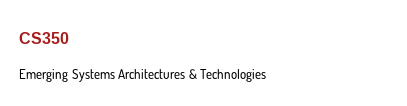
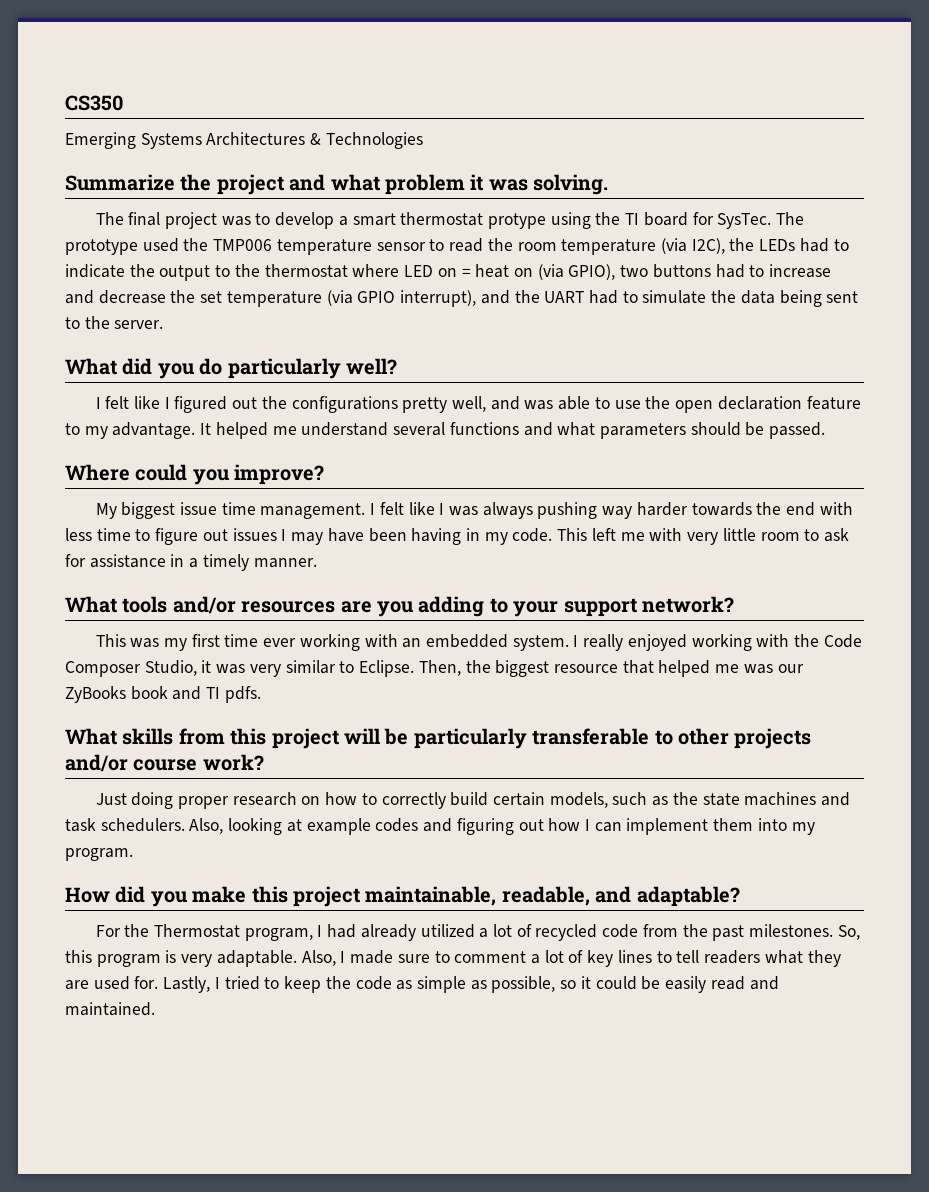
+ Summarize the project and what problem it was solving.
+ The final project was to develop a smart thermostat protype using the TI board for SysTec. The prototype used the TMP006 temperature sensor to read the room temperature (via I2C), the LEDs had to indicate the output to the thermostat where LED on = heat on (via GPIO), two buttons had to increase and decrease the set temperature (via GPIO interrupt), and the UART had to simulate the data being sent to the server.
+ What did you do particularly well?
+ I felt like I figured out the configurations pretty well, and was able to use the open declaration feature to my advantage. It helped me understand several functions and what parameters should be passed.
+ Where could you improve?
+ My biggest issue time management. I felt like I was always pushing way harder towards the end with less time to figure out issues I may have been having in my code. This left me with very little room to ask for assistance in a timely manner.
+ What tools and/or resources are you adding to your support network?
+ This was my first time ever working with an embedded system. I really enjoyed working with the Code Composer Studio, it was very similar to Eclipse. Then, the biggest resource that helped me was our ZyBooks book and TI pdfs.
+ What skills from this project will be particularly transferable to other projects and/or course work?
+ Just doing proper research on how to correctly build certain models, such as the state machines and task schedulers. Also, looking at example codes and figuring out how I can implement them into my program.
+ How did you make this project maintainable, readable, and adaptable?
+ For the Thermostat program, I had already utilized a lot of recycled code from the past milestones. So, this program is very adaptable. Also, I made sure to comment a lot of key lines to tell readers what they are used for. Lastly, I tried to keep the code as simple as possible, so it could be easily read and maintained.

